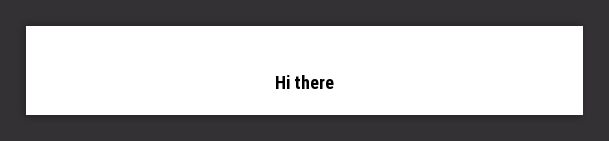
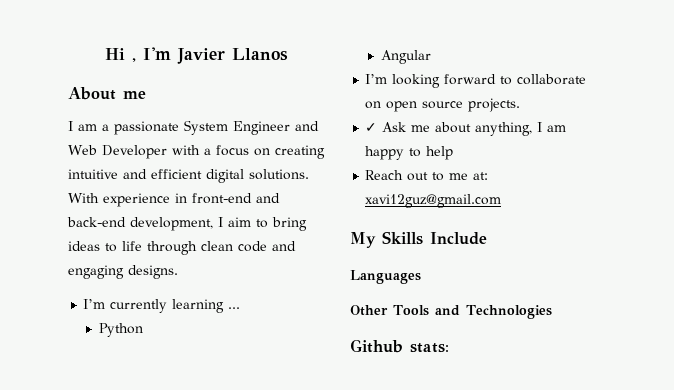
- Hi there
+ Hi , I'm Javier Llanos
+ About me
+ I am a passionate System Engineer and Web Developer with a focus on creating intuitive and efficient digital solutions. With experience in front-end and back-end development, I aim to bring ideas to life through clean code and engaging designs.
+ I’m currently learning ...
+ Python
+ Angular
+ I’m looking forward to collaborate on open source projects.
+ ✓ Ask me about anything, I am happy to help
+ Reach out to me at: xavi12guz@gmail.com
+ My Skills Include
+ Languages
+ Other Tools and Technologies
+ Github stats:

